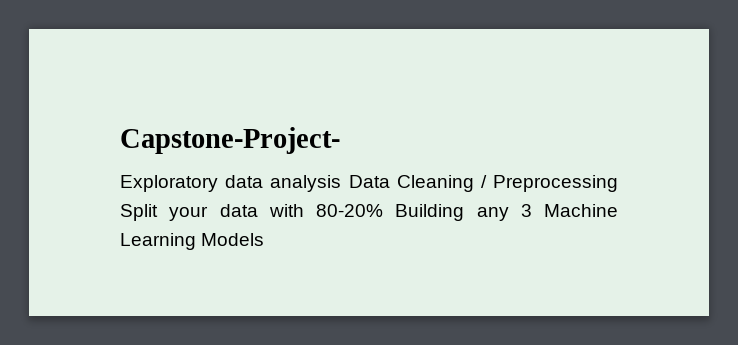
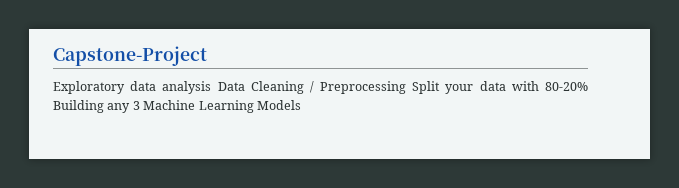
- Capstone-Project-
+ Capstone-Project

